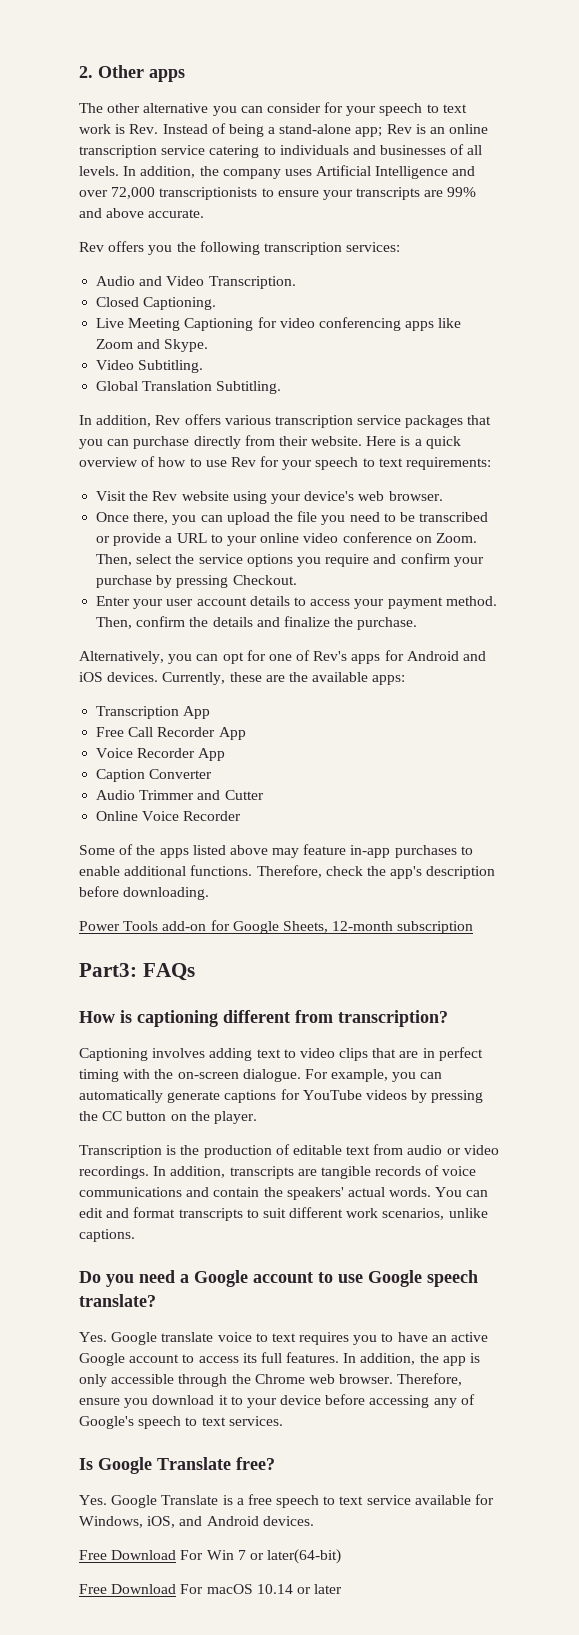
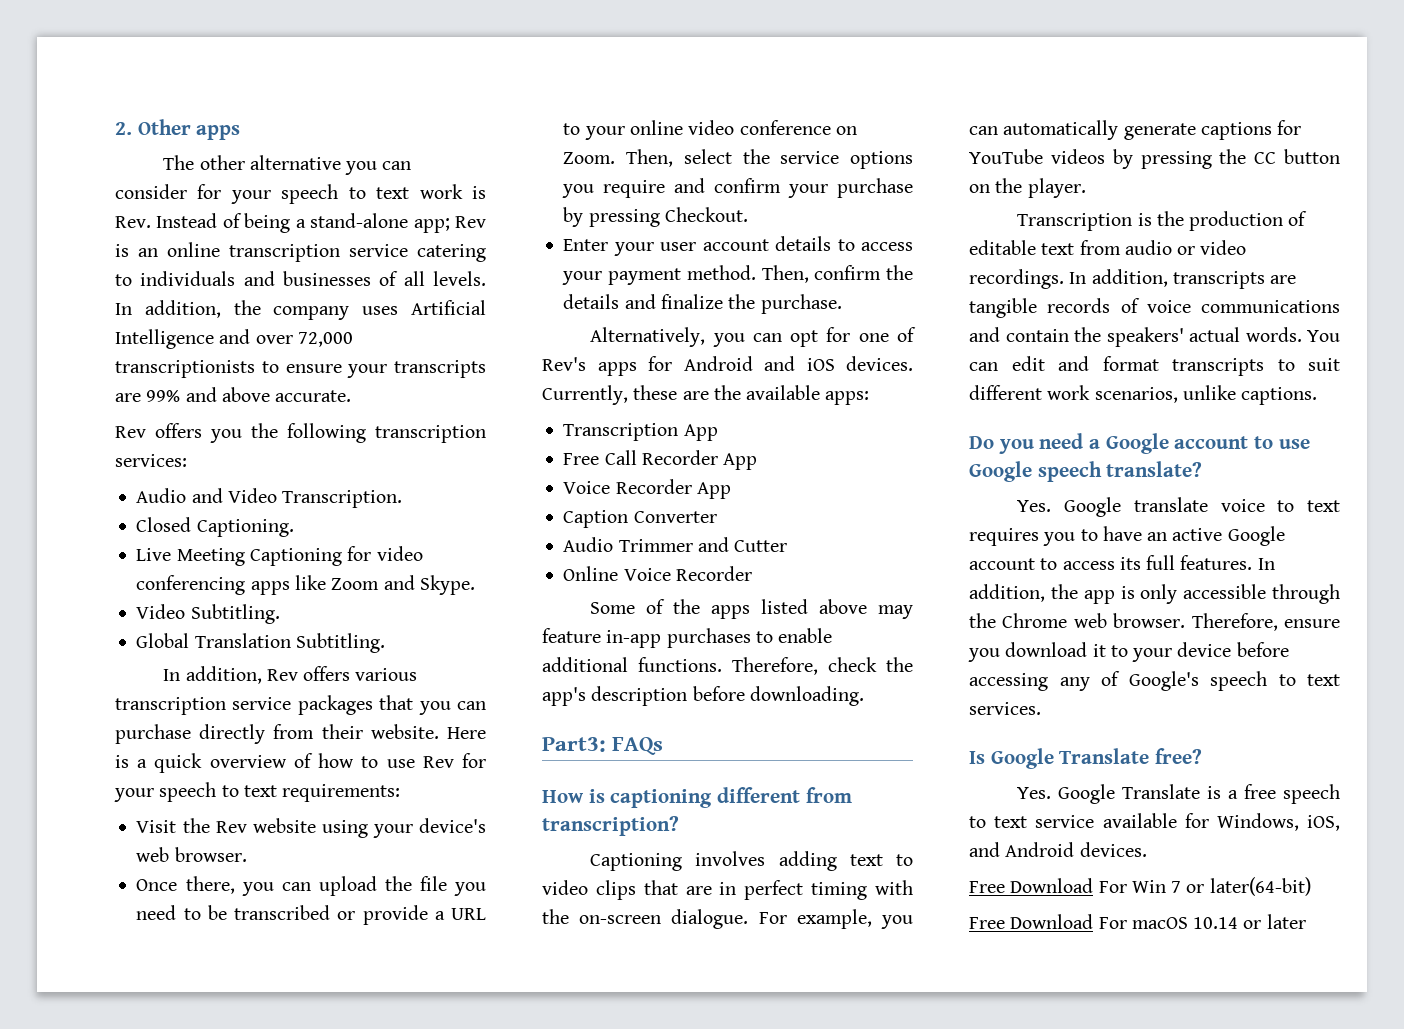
- Power Tools add-on for Google Sheets, 12-month subscription

